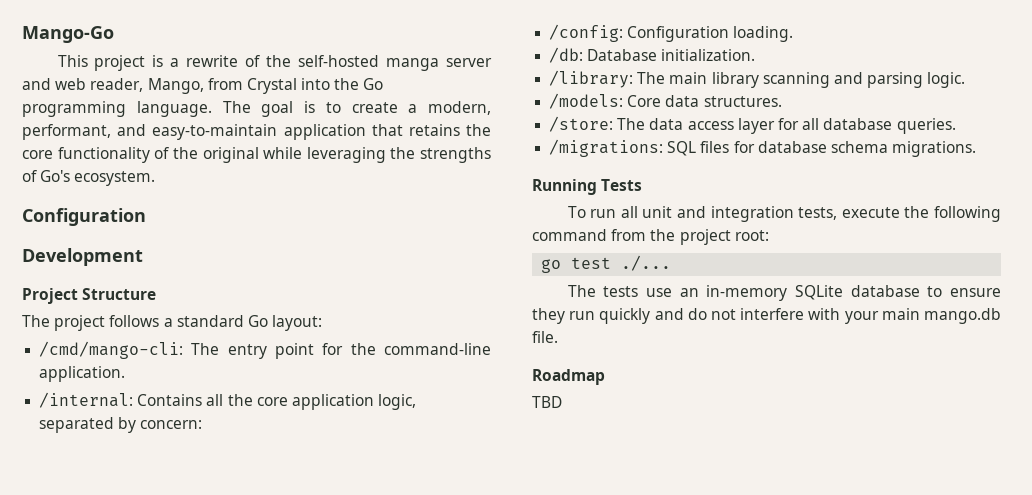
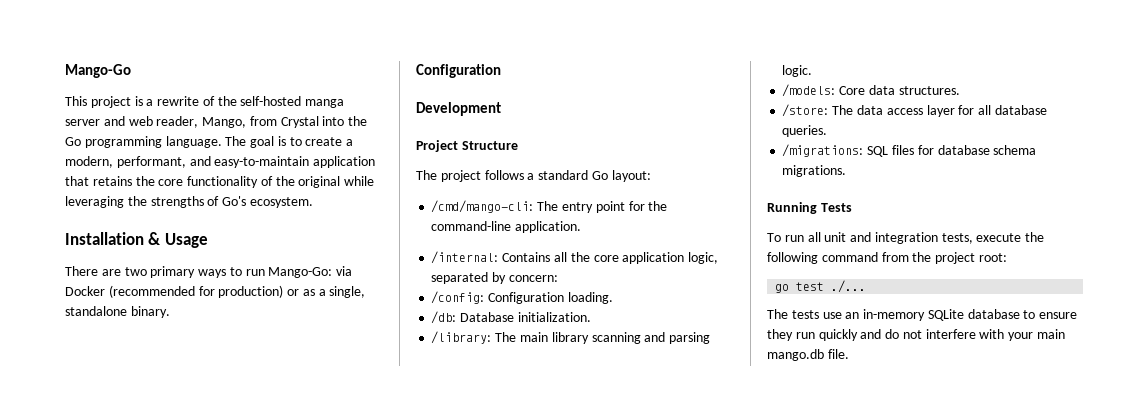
+ Installation & Usage
+ There are two primary ways to run Mango-Go: via Docker (recommended for production) or as a single, standalone binary.
- Roadmap
- TBD

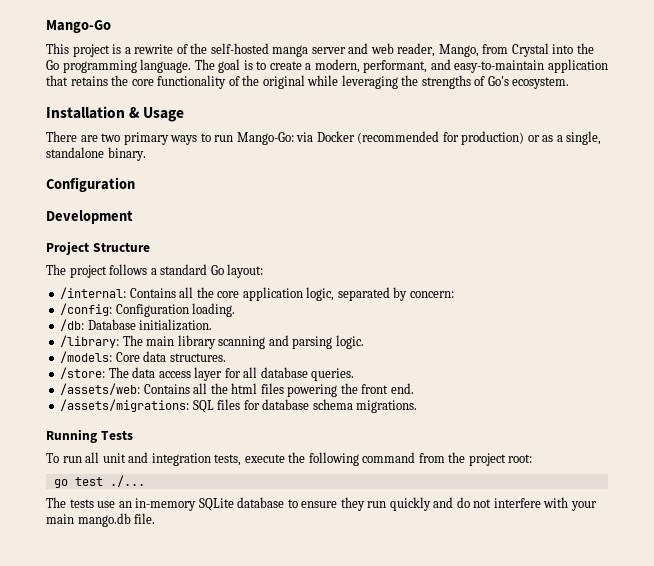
- /cmd/mango-cli: The entry point for the command-line application.
- /migrations: SQL files for database schema migrations.
+ /assets/web: Contains all the html files powering the front end.
+ /assets/migrations: SQL files for database schema migrations.

